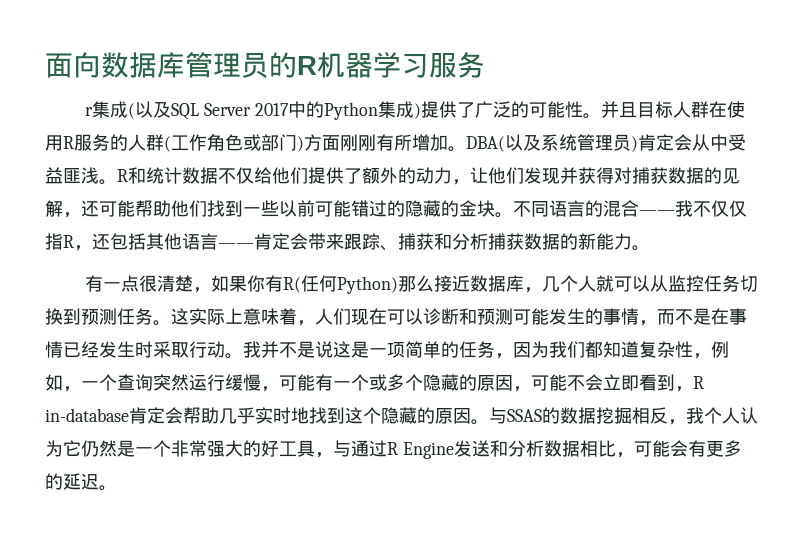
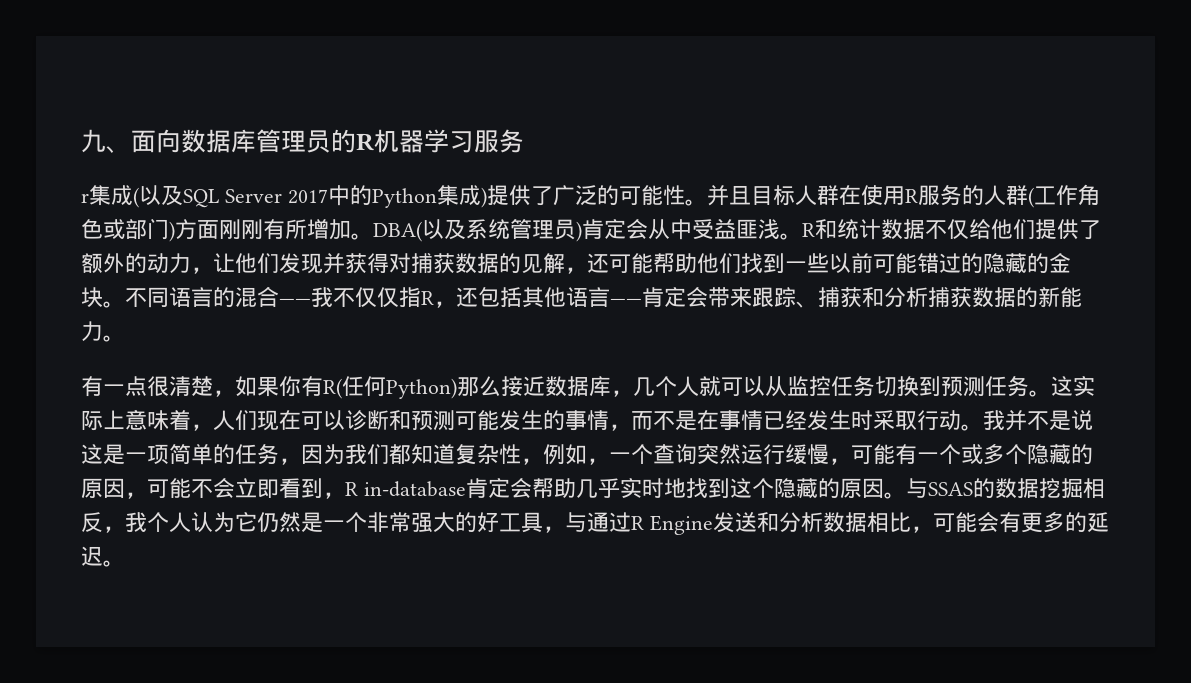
- 面向数据库管理员的R机器学习服务
+ 九、面向数据库管理员的R机器学习服务

